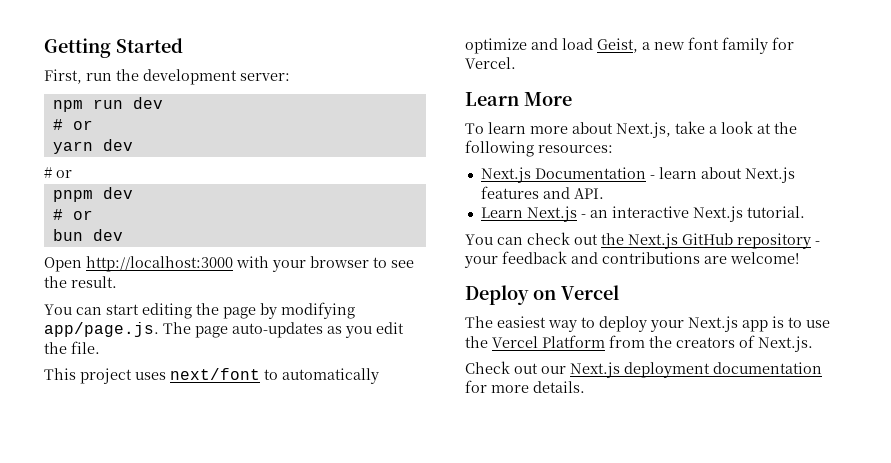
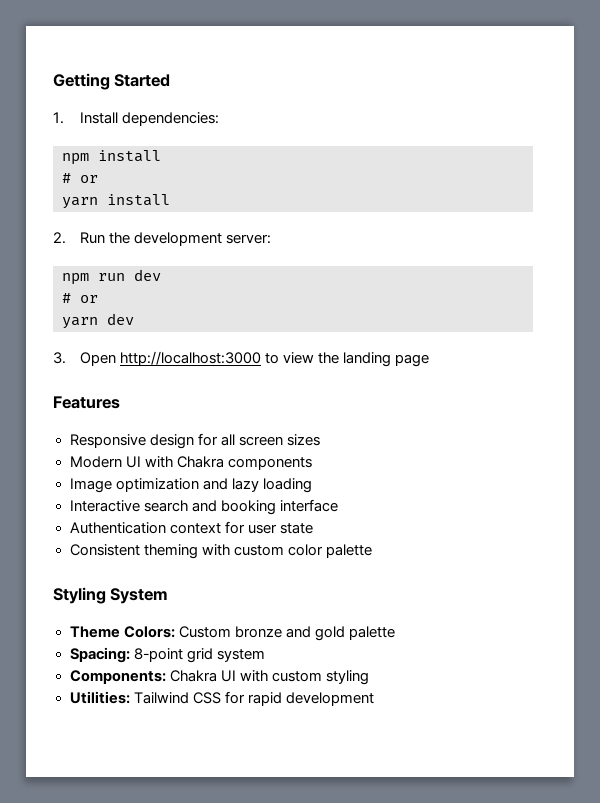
- First, run the development server:
+ 1. Install dependencies:
+ npm install
+ # or
+ yarn install
+ 2. Run the development server:
  yarn dev
- # or
- pnpm dev
- # or
- bun dev
- Open http://localhost:3000 with your browser to see the result.
- You can start editing the page by modifying app/page.js. The page auto-updates as you edit the file.
- This project uses next/font to automatically optimize and load Geist, a new font family for Vercel.
- Learn More
- To learn more about Next.js, take a look at the following resources:
- Next.js Documentation - learn about Next.js features and API.
- Learn Next.js - an interactive Next.js tutorial.
- You can check out the Next.js GitHub repository - your feedback and contributions are welcome!
- Deploy on Vercel
- The easiest way to deploy your Next.js app is to use the Vercel Platform from the creators of Next.js.
- Check out our Next.js deployment documentation for more details.
+ 3. Open http://localhost:3000 to view the landing page
+ Features
+ Responsive design for all screen sizes
+ Modern UI with Chakra components
+ Image optimization and lazy loading
+ Interactive search and booking interface
+ Authentication context for user state
+ Consistent theming with custom color palette
+ Styling System
+ Theme Colors: Custom bronze and gold palette
+ Spacing: 8-point grid system
+ Components: Chakra UI with custom styling
+ Utilities: Tailwind CSS for rapid development

